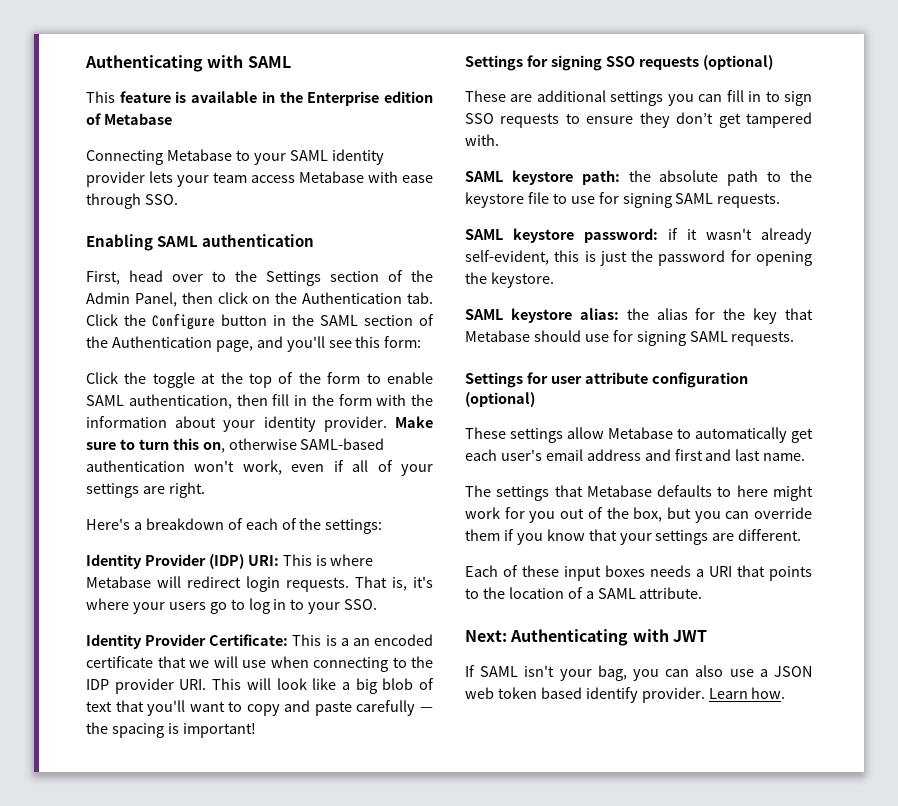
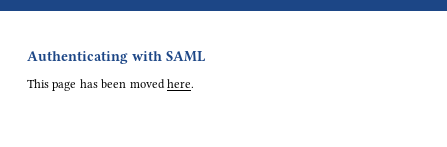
- This feature is available in the Enterprise edition of Metabase
- Connecting Metabase to your SAML identity provider lets your team access Metabase with ease through SSO.
- Enabling SAML authentication
- First, head over to the Settings section of the Admin Panel, then click on the Authentication tab. Click the Configure button in the SAML section of the Authentication page, and you'll see this form:
- Click the toggle at the top of the form to enable SAML authentication, then fill in the form with the information about your identity provider. Make sure to turn this on, otherwise SAML-based authentication won't work, even if all of your settings are right.
- Here's a breakdown of each of the settings:
- Identity Provider (IDP) URI: This is where Metabase will redirect login requests. That is, it's where your users go to log in to your SSO.
- Identity Provider Certificate: This is a an encoded certificate that we will use when connecting to the IDP provider URI. This will look like a big blob of text that you'll want to copy and paste carefully — the spacing is important!
- Settings for signing SSO requests (optional)
- These are additional settings you can fill in to sign SSO requests to ensure they don’t get tampered with.
- SAML keystore path: the absolute path to the keystore file to use for signing SAML requests.
- SAML keystore password: if it wasn't already self-evident, this is just the password for opening the keystore.
- SAML keystore alias: the alias for the key that Metabase should use for signing SAML requests.
- Settings for user attribute configuration (optional)
- These settings allow Metabase to automatically get each user's email address and first and last name.
- The settings that Metabase defaults to here might work for you out of the box, but you can override them if you know that your settings are different.
- Each of these input boxes needs a URI that points to the location of a SAML attribute.
- Next: Authenticating with JWT
- If SAML isn't your bag, you can also use a JSON web token based identify provider. Learn how.
+ This page has been moved here.

